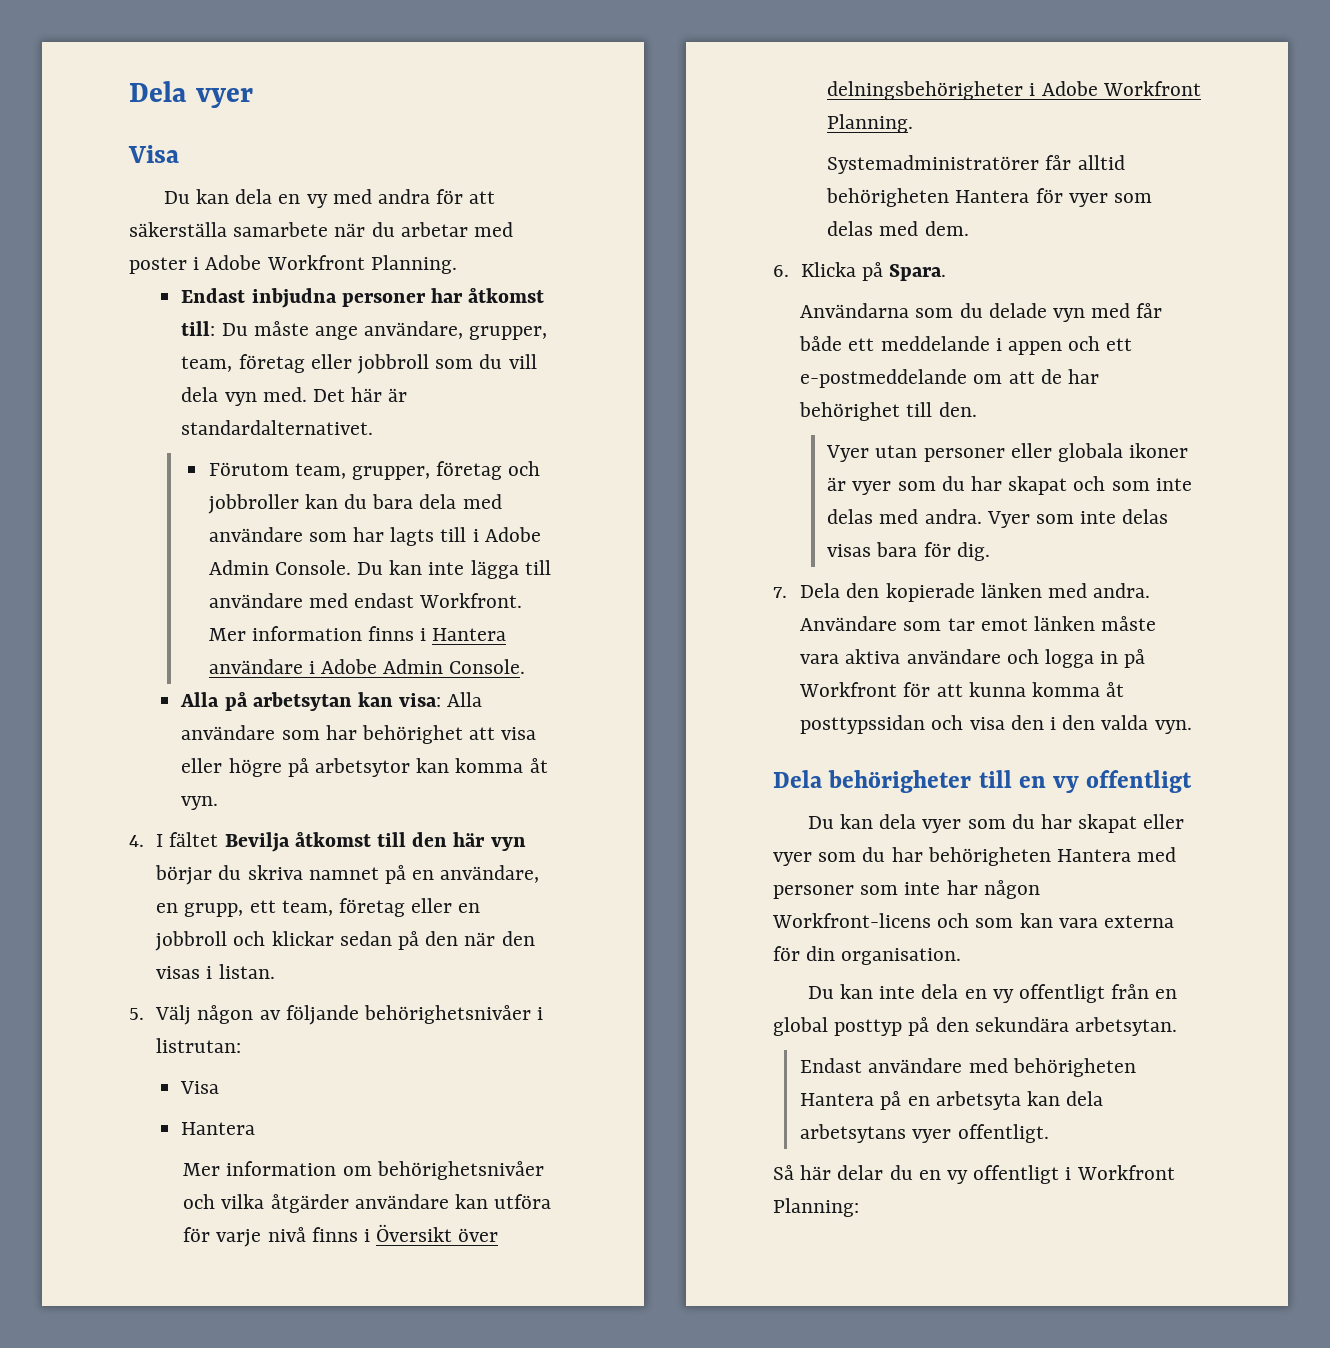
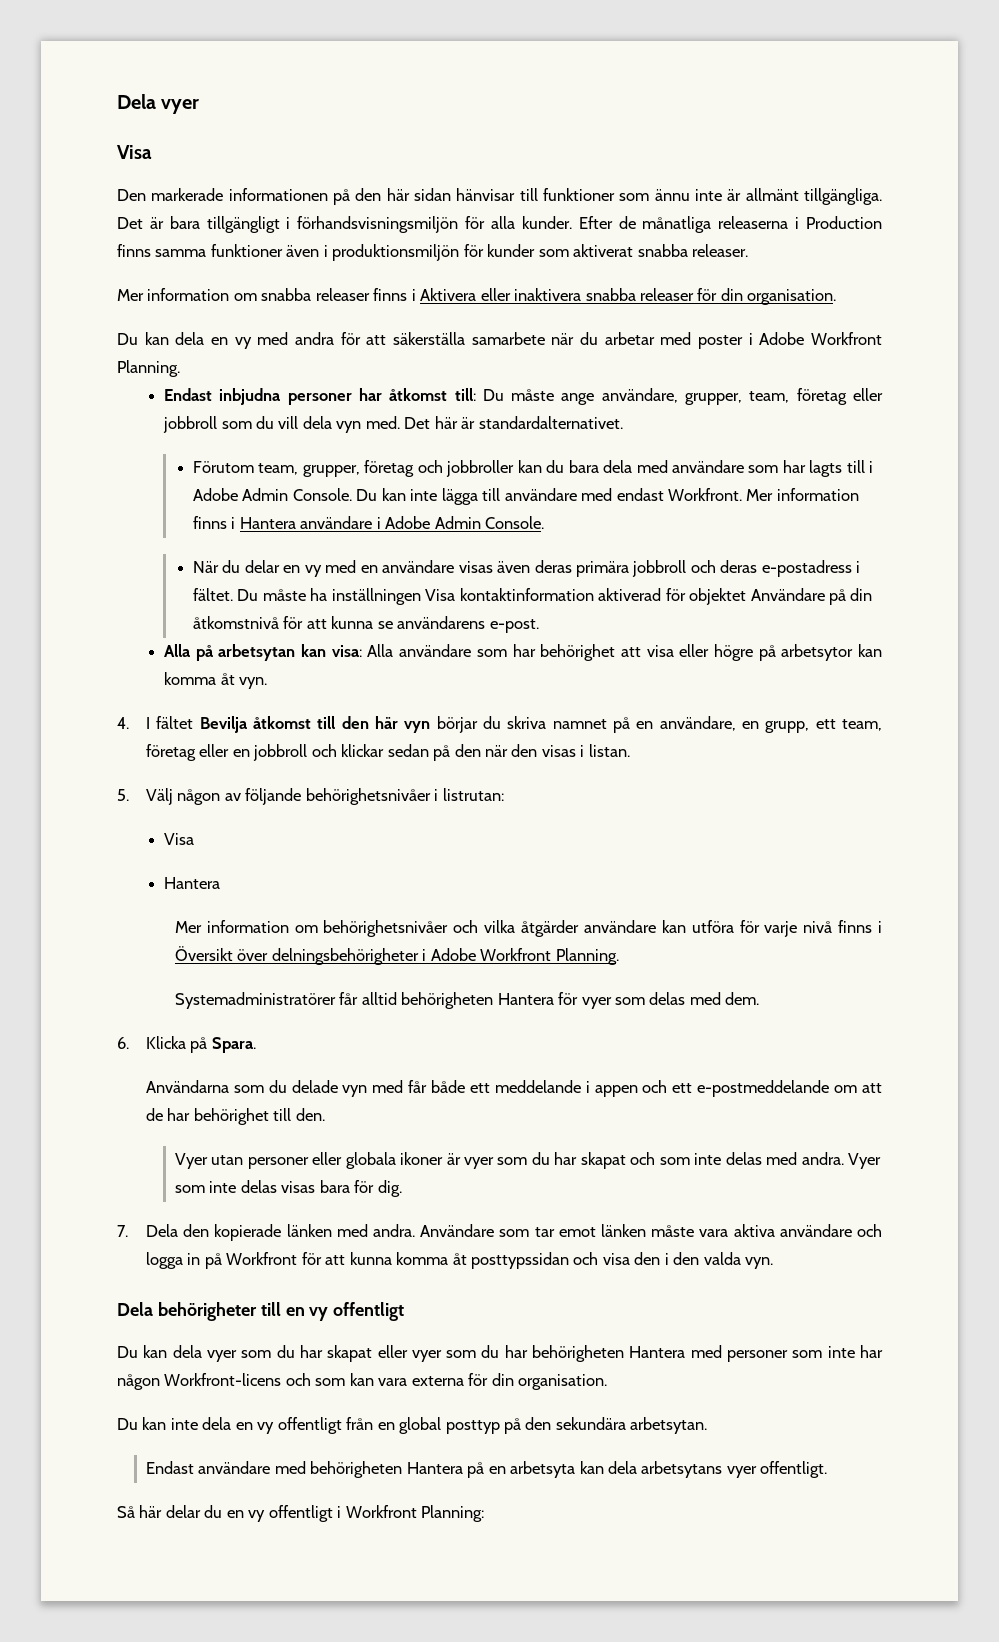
+ Den markerade informationen på den här sidan hänvisar till funktioner som ännu inte är allmänt tillgängliga. Det är bara tillgängligt i förhandsvisningsmiljön för alla kunder. Efter de månatliga releaserna i Production finns samma funktioner även i produktionsmiljön för kunder som aktiverat snabba releaser.
+ Mer information om snabba releaser finns i Aktivera eller inaktivera snabba releaser för din organisation.
+ När du delar en vy med en användare visas även deras primära jobbroll och deras e-postadress i fältet. Du måste ha inställningen Visa kontaktinformation aktiverad för objektet Användare på din åtkomstnivå för att kunna se användarens e-post.

